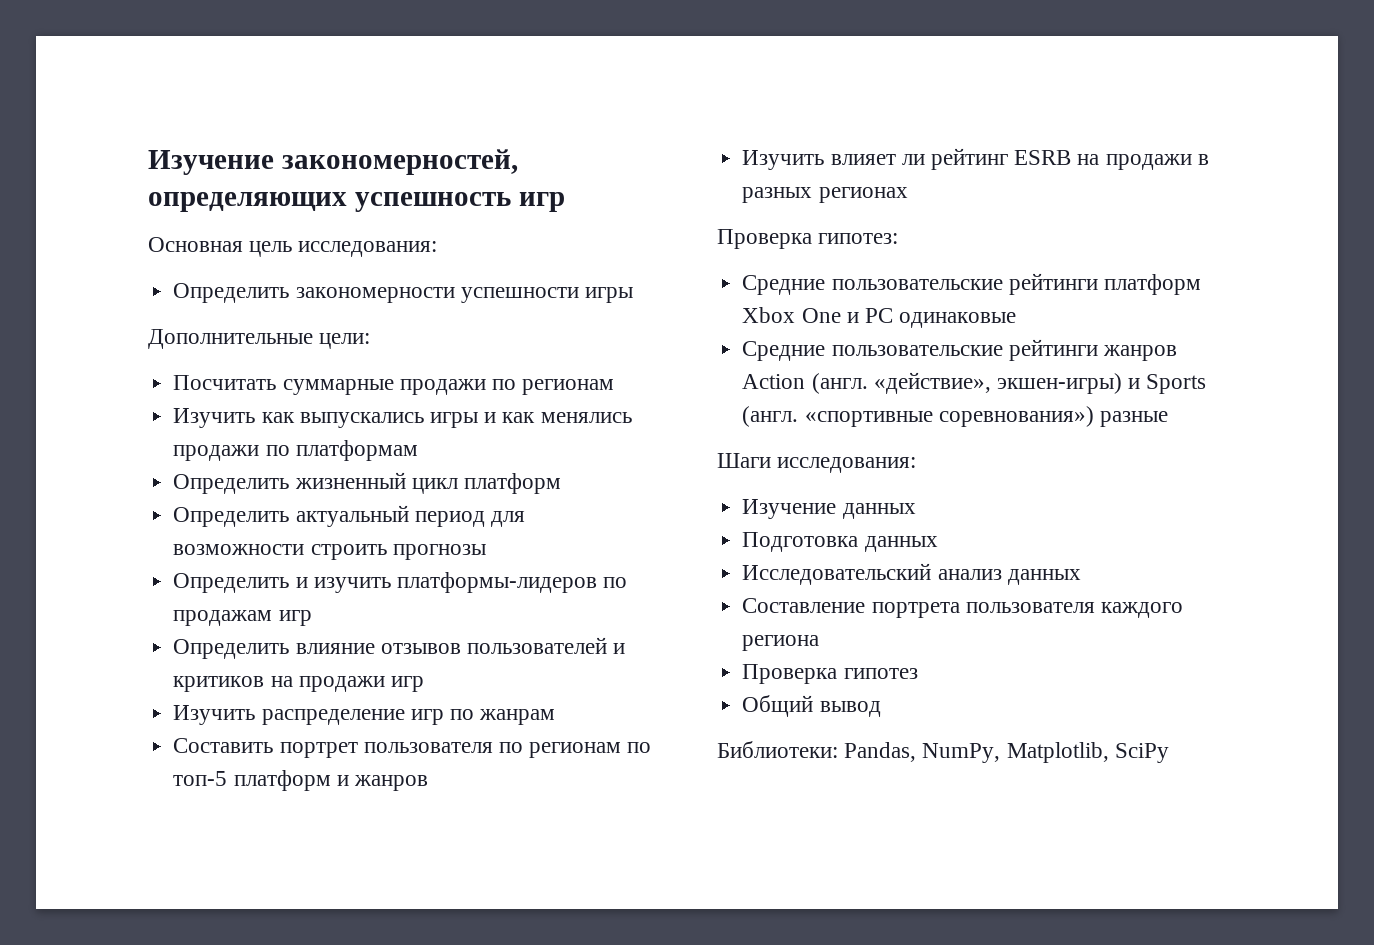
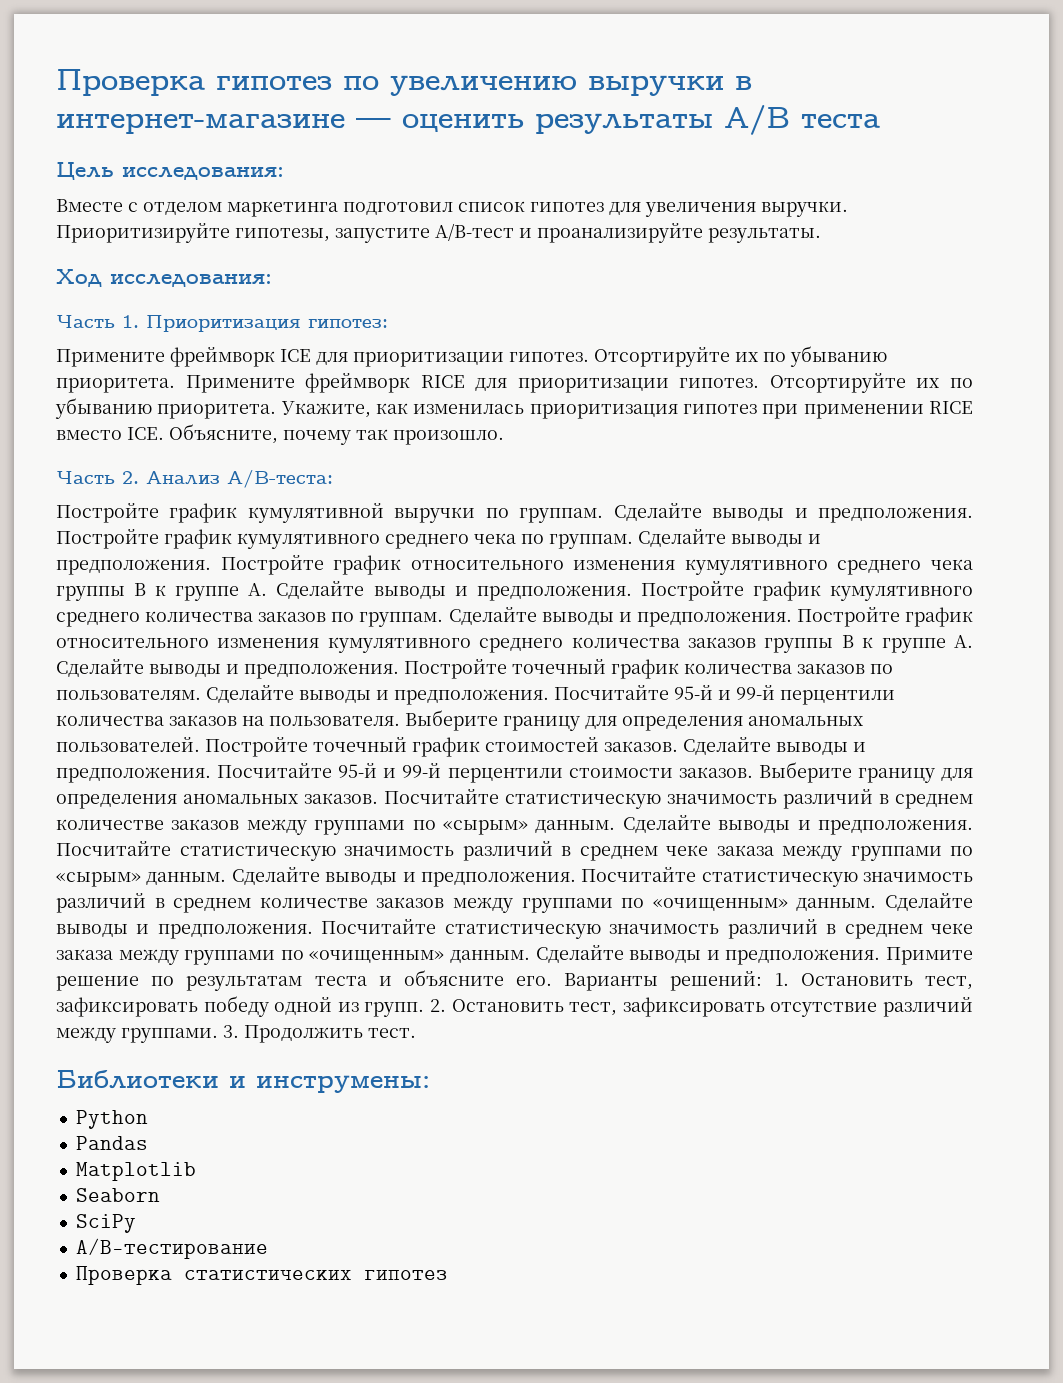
- Изучение закономерностей, определяющих успешность игр
- Основная цель исследования:
- Определить закономерности успешности игры
- Дополнительные цели:
- Посчитать суммарные продажи по регионам
- Изучить как выпускались игры и как менялись продажи по платформам
- Определить жизненный цикл платформ
- Определить актуальный период для возможности строить прогнозы
- Определить и изучить платформы-лидеров по продажам игр
- Определить влияние отзывов пользователей и критиков на продажи игр
- Изучить распределение игр по жанрам
- Составить портрет пользователя по регионам по топ-5 платформ и жанров
- Изучить влияет ли рейтинг ESRB на продажи в разных регионах
- Проверка гипотез:
- Средние пользовательские рейтинги платформ Xbox One и PC одинаковые
- Средние пользовательские рейтинги жанров Action (англ. «действие», экшен-игры) и Sports (англ. «спортивные соревнования») разные
- Шаги исследования:
- Изучение данных
- Подготовка данных
- Исследовательский анализ данных
- Составление портрета пользователя каждого региона
- Проверка гипотез
- Общий вывод
- Библиотеки: Pandas, NumPy, Matplotlib, SciPy
+ Проверка гипотез по увеличению выручки в интернет-магазине — оценить результаты A/B теста
+ Цель исследования:
+ Вместе с отделом маркетинга подготовил список гипотез для увеличения выручки. Приоритизируйте гипотезы, запустите A/B-тест и проанализируйте результаты.
+ Ход исследования:
+ Часть 1. Приоритизация гипотез:
+ Примените фреймворк ICE для приоритизации гипотез. Отсортируйте их по убыванию приоритета. Примените фреймворк RICE для приоритизации гипотез. Отсортируйте их по убыванию приоритета. Укажите, как изменилась приоритизация гипотез при применении RICE вместо ICE. Объясните, почему так произошло.
+ Часть 2. Анализ A/B-теста:
+ Постройте график кумулятивной выручки по группам. Сделайте выводы и предположения. Постройте график кумулятивного среднего чека по группам. Сделайте выводы и предположения. Постройте график относительного изменения кумулятивного среднего чека группы B к группе A. Сделайте выводы и предположения. Постройте график кумулятивного среднего количества заказов по группам. Сделайте выводы и предположения. Постройте график относительного изменения кумулятивного среднего количества заказов группы B к группе A. Сделайте выводы и предположения. Постройте точечный график количества заказов по пользователям. Сделайте выводы и предположения. Посчитайте 95-й и 99-й перцентили количества заказов на пользователя. Выберите границу для определения аномальных пользователей. Постройте точечный график стоимостей заказов. Сделайте выводы и предположения. Посчитайте 95-й и 99-й перцентили стоимости заказов. Выберите границу для определения аномальных заказов. Посчитайте статистическую значимость различий в среднем количестве заказов между группами по «сырым» данным. Сделайте выводы и предположения. Посчитайте статистическую значимость различий в среднем чеке заказа между группами по «сырым» данным. Сделайте выводы и предположения. Посчитайте статистическую значимость различий в среднем количестве заказов между группами по «очищенным» данным. Сделайте выводы и предположения. Посчитайте статистическую значимость различий в среднем чеке заказа между группами по «очищенным» данным. Сделайте выводы и предположения. Примите решение по результатам теста и объясните его. Варианты решений: 1. Остановить тест, зафиксировать победу одной из групп. 2. Остановить тест, зафиксировать отсутствие различий между группами. 3. Продолжить тест.
+ Библиотеки и инструмены:
+ Python
+ Pandas
+ Мatplotlib
+ Seaborn
+ SciPy
+ A/B-тестирование
+ Проверка статистических гипотез

